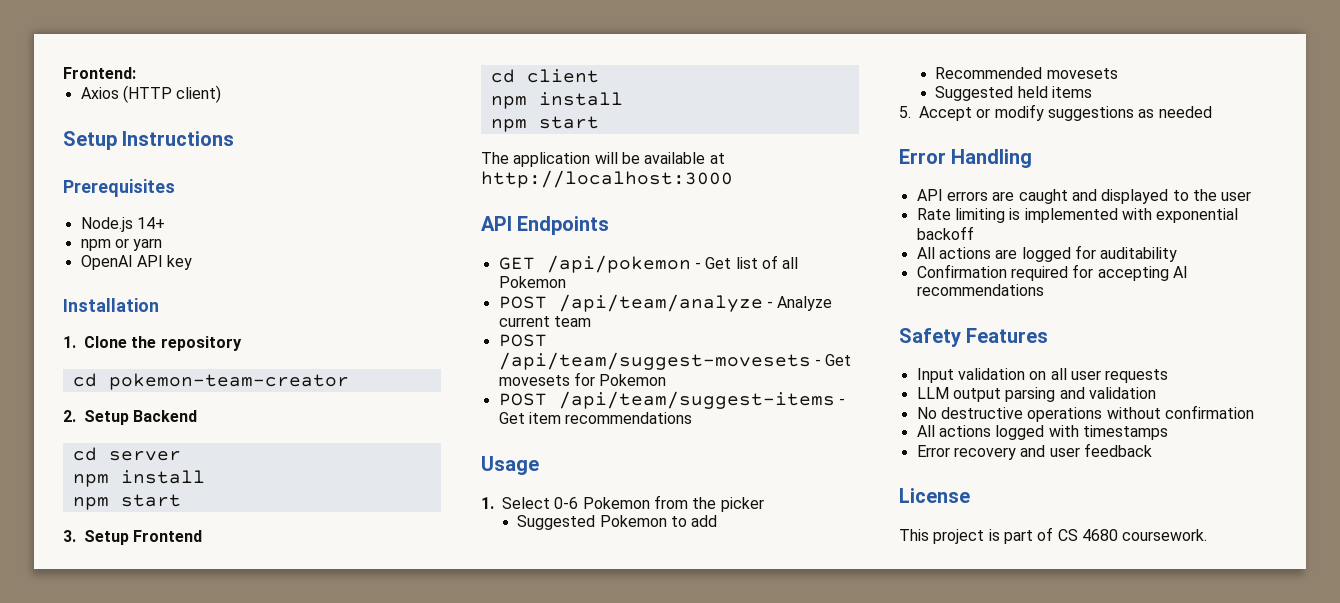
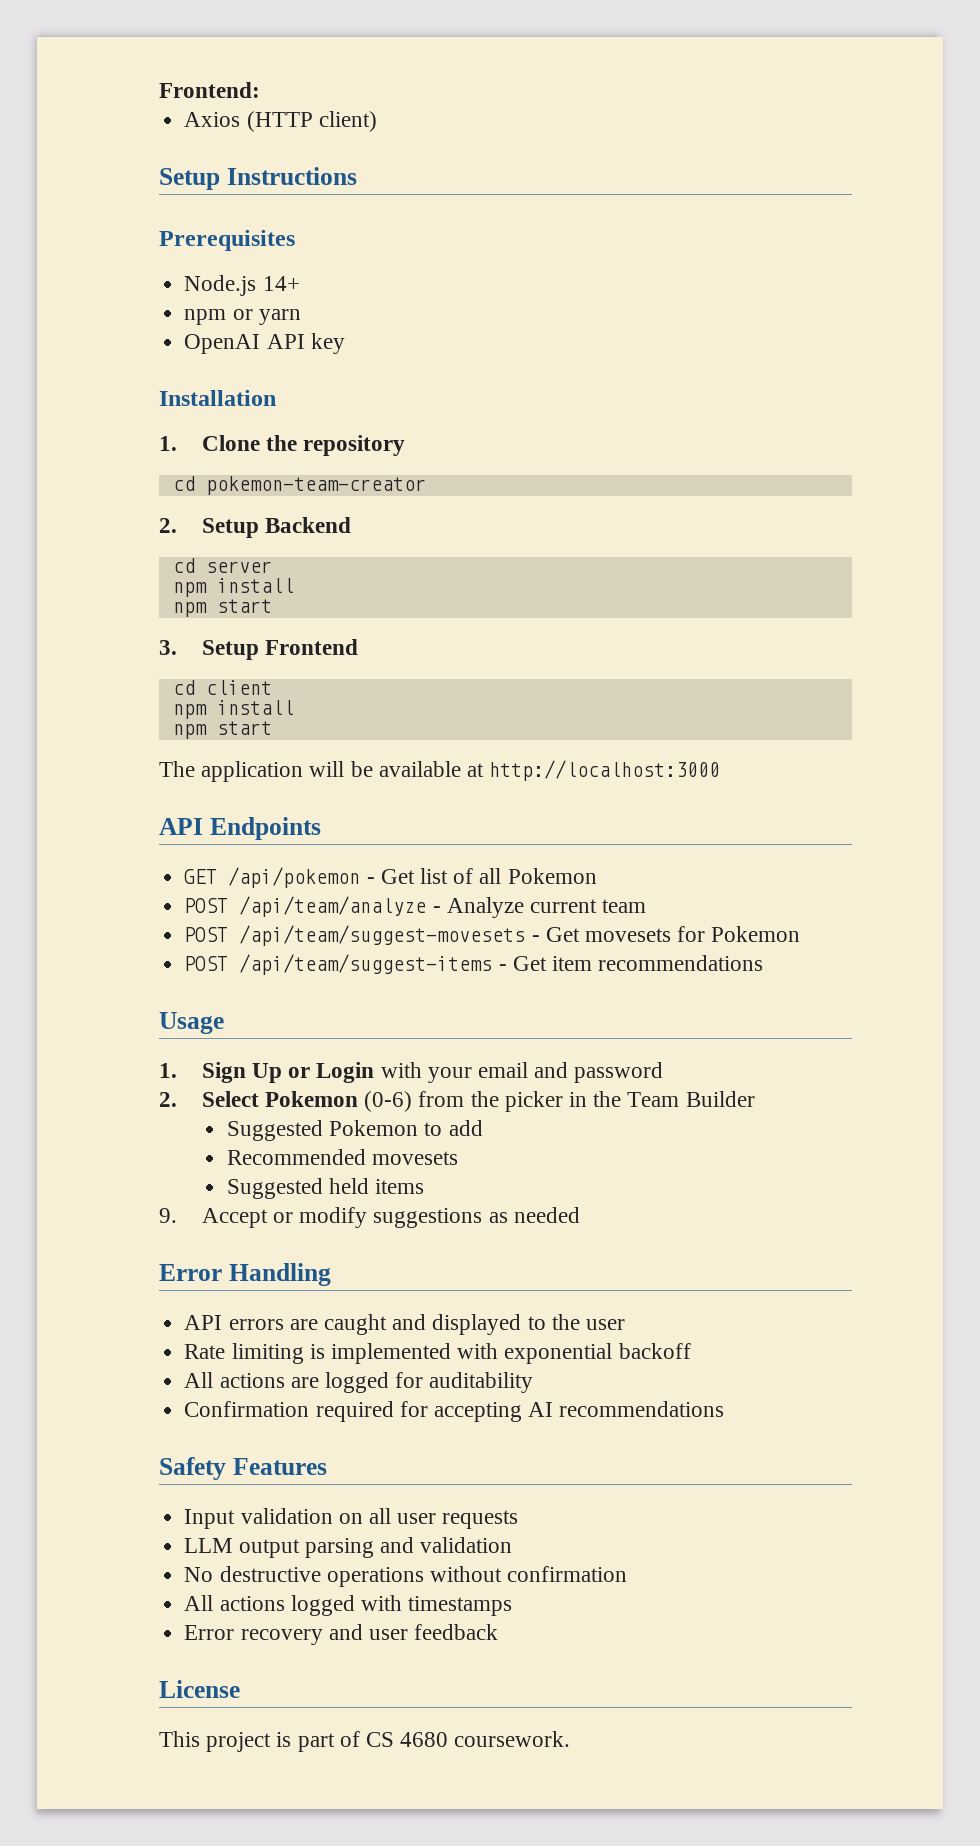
- 1. Select 0-6 Pokemon from the picker
+ 1. Sign Up or Login with your email and password
+ 2. Select Pokemon (0-6) from the picker in the Team Builder
- 5. Accept or modify suggestions as needed
+ 9. Accept or modify suggestions as needed

